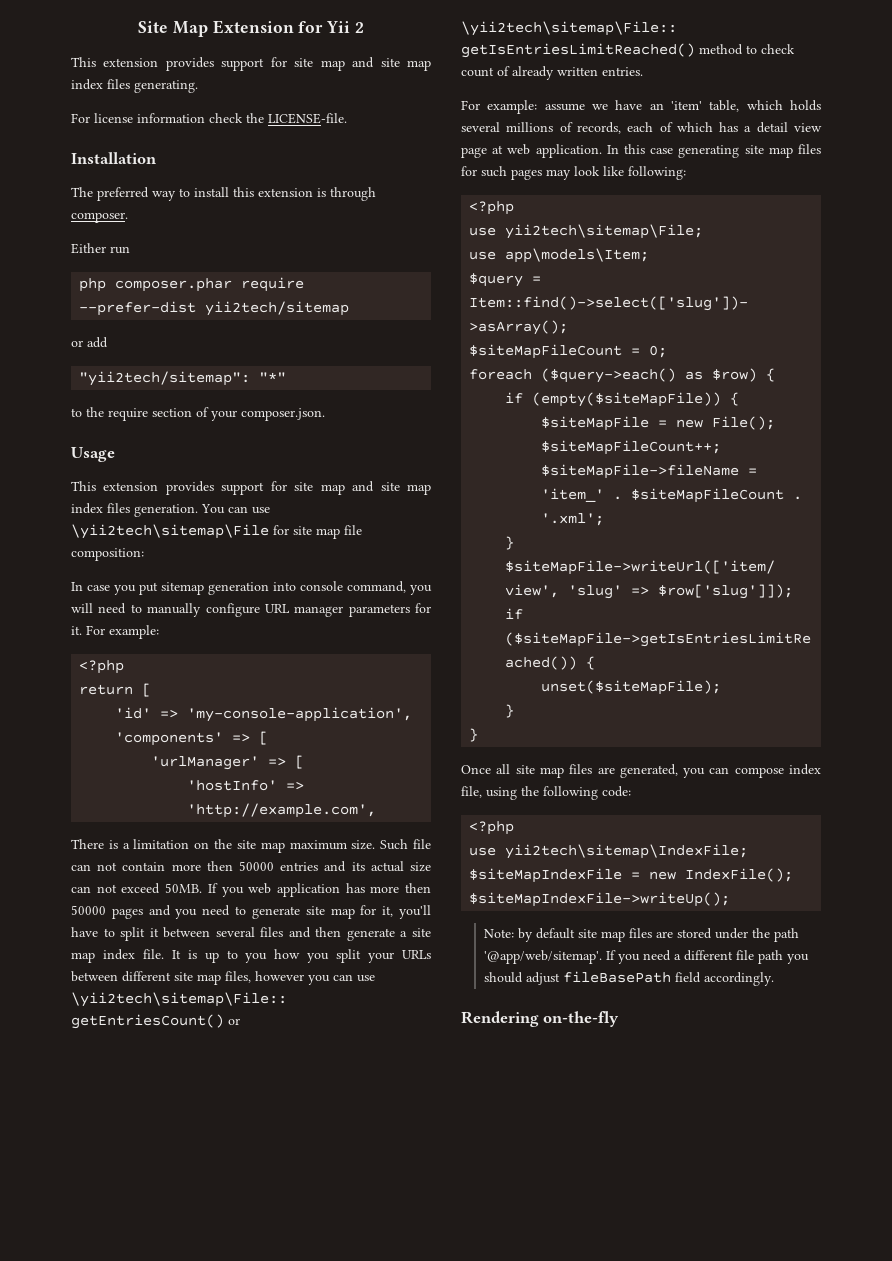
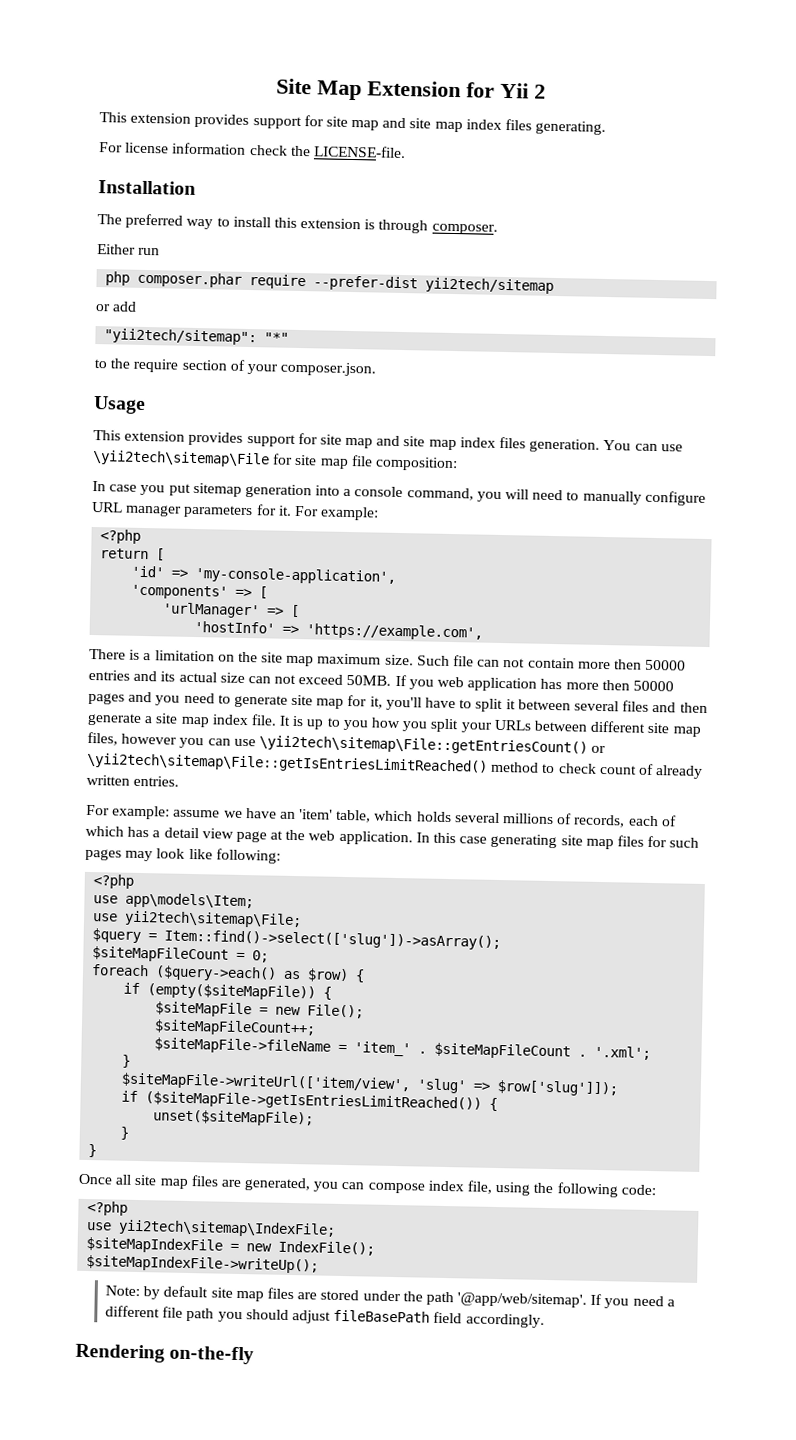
- In case you put sitemap generation into console command, you will need to manually configure URL manager parameters for it.
+ In case you put sitemap generation into a console command, you will need to manually configure URL manager parameters for it.
- 'hostInfo' => 'http://example.com',
+ 'hostInfo' => 'https://example.com',
- For example: assume we have an 'item' table, which holds several millions of records, each of which has a detail view page at web application.
+ For example: assume we have an 'item' table, which holds several millions of records, each of which has a detail view page at the web application.
+ use app\models\Item;
  use yii2tech\sitemap\File;
- use app\models\Item;

